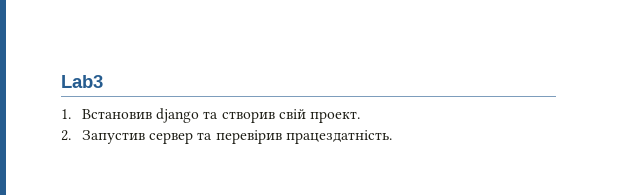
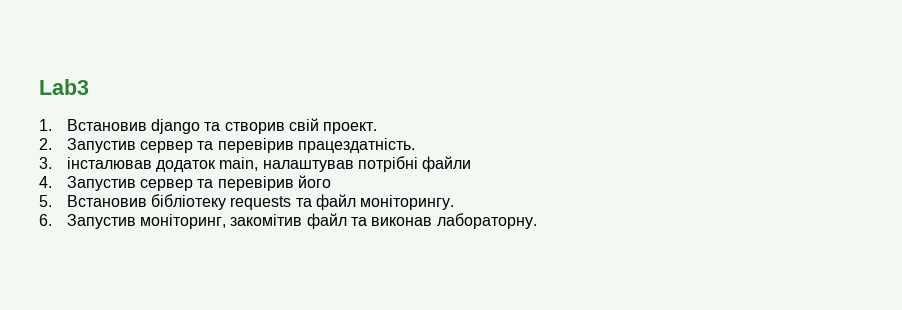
+ 3. iнсталював додаток main, налаштував потрiбнi файли
+ 4. Запустив сервер та перевiрив його
+ 5. Встановив бiблiотеку requests та файл монiторингу.
+ 6. Запустив монiторинг, закомiтив файл та виконав лабораторну.

